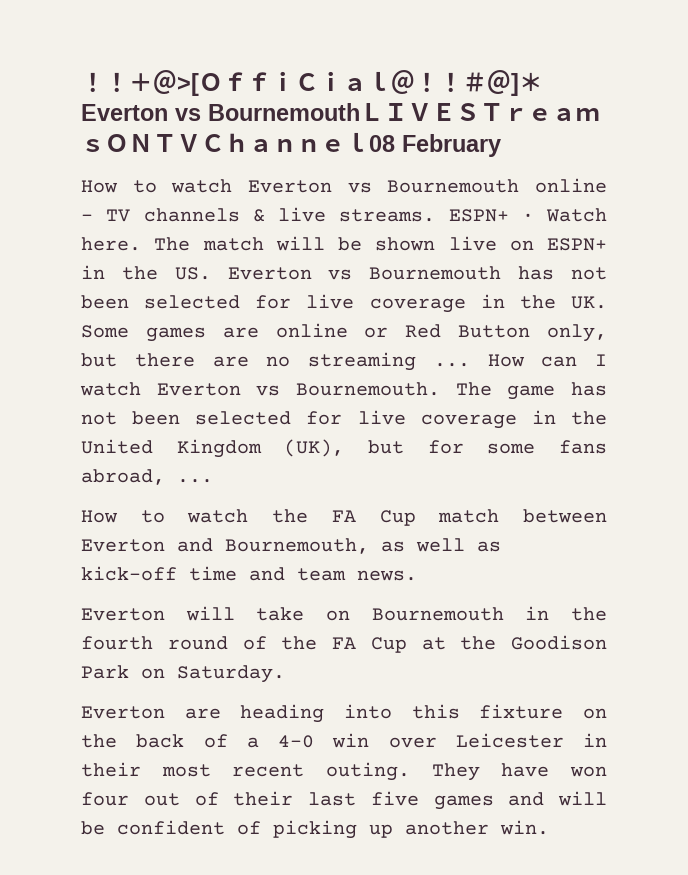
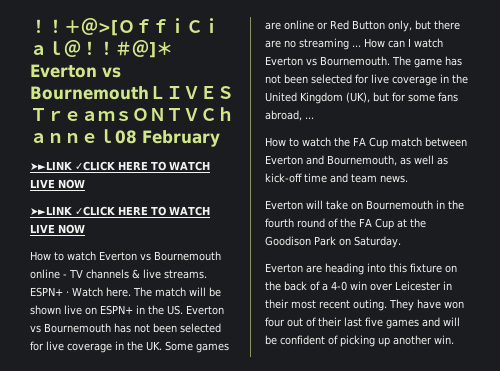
  ＃＠]＊Everton vs BournemouthＬＩＶＥＳＴｒｅａｍｓＯＮＴＶＣｈａｎｎｅｌ08 February
+ ➤►LINK ✓CLICK HERE TO WATCH LIVE NOW
+ ➤►LINK ✓CLICK HERE TO WATCH LIVE NOW

